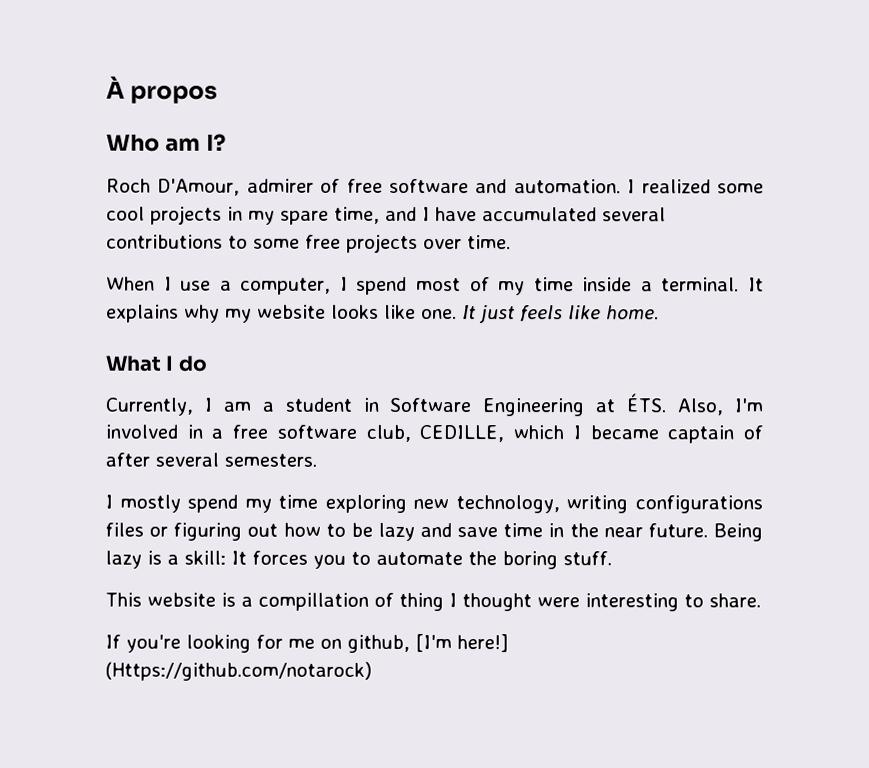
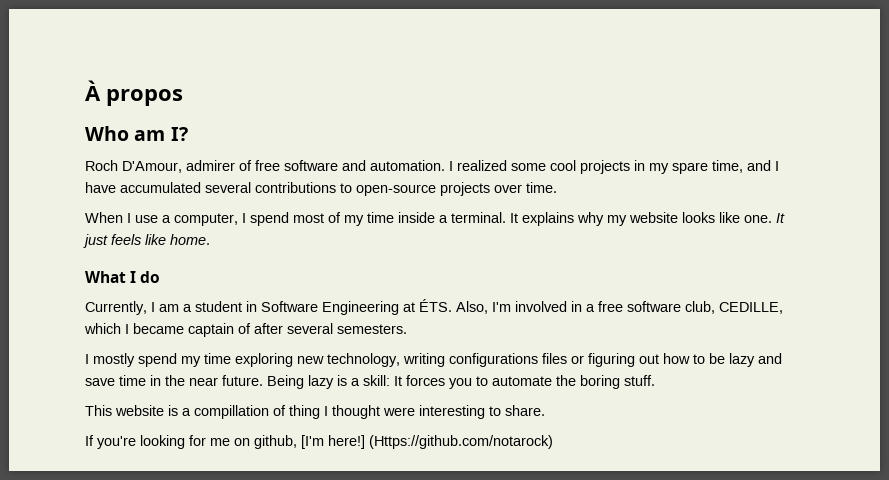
- I realized some cool projects in my spare time, and I have accumulated several contributions to some free projects over time.
+ I realized some cool projects in my spare time, and I have accumulated several contributions to open-source projects over time.

